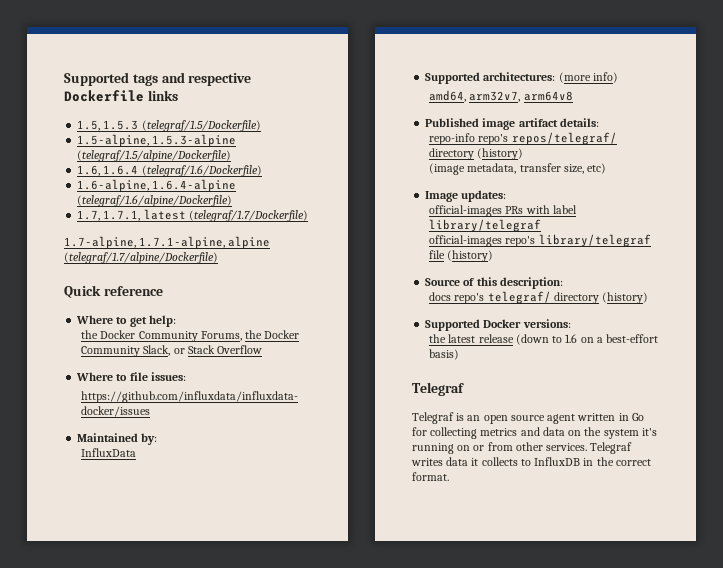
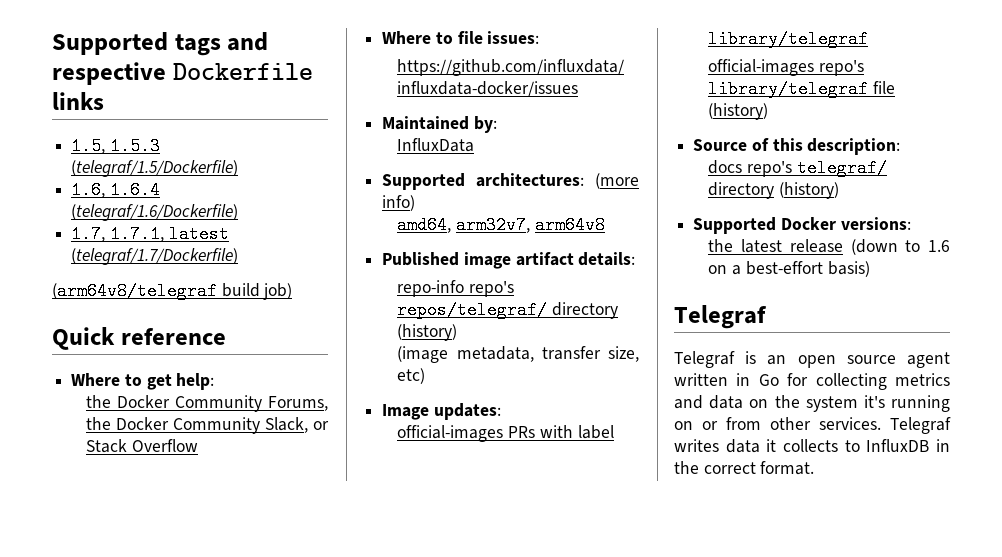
- 1.5-alpine, 1.5.3-alpine (telegraf/1.5/alpine/Dockerfile)
- 1.6-alpine, 1.6.4-alpine (telegraf/1.6/alpine/Dockerfile)
- 1.7-alpine, 1.7.1-alpine, alpine (telegraf/1.7/alpine/Dockerfile)
+ (arm64v8/telegraf build job)

